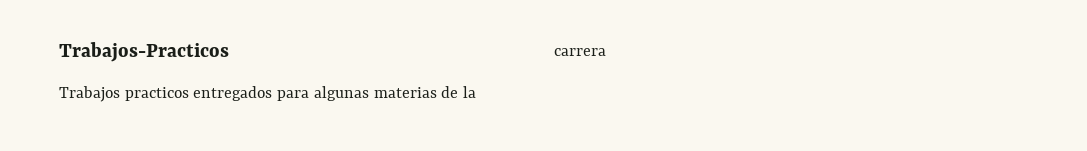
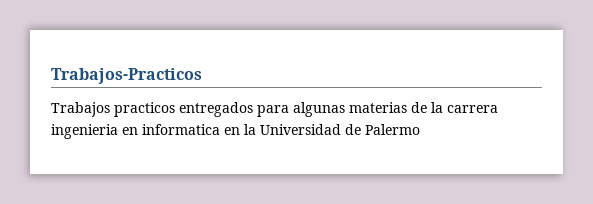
- Trabajos practicos entregados para algunas materias de la carrera
+ Trabajos practicos entregados para algunas materias de la carrera ingenieria en informatica en la Universidad de Palermo

